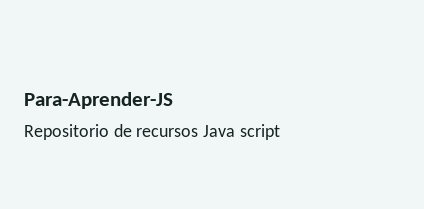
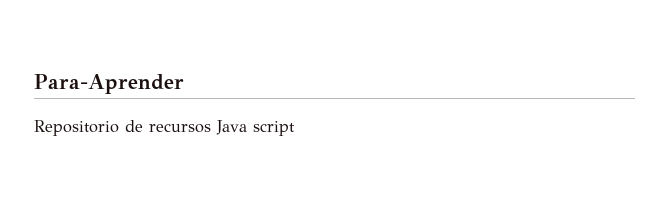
- Para-Aprender-JS
+ Para-Aprender

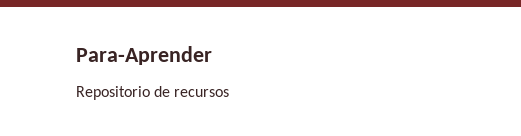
- Repositorio de recursos Java script
+ Repositorio de recursos

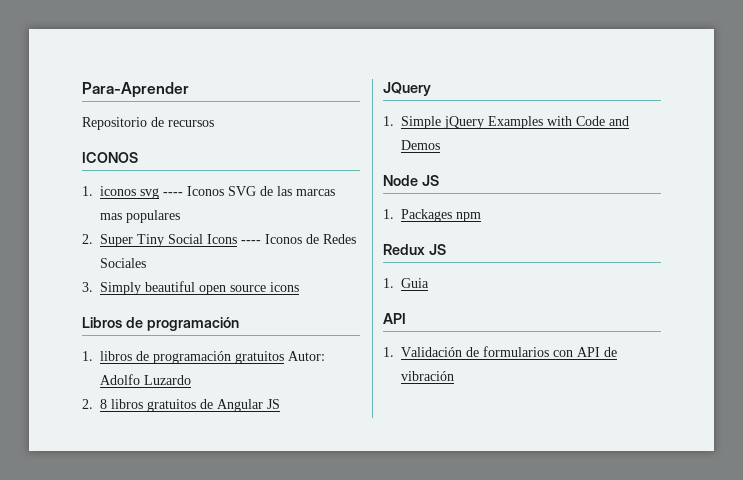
+ ICONOS
+ 1. iconos svg ---- Iconos SVG de las marcas mas populares
+ 2. Super Tiny Social Icons ---- Iconos de Redes Sociales
+ 3. Simply beautiful open source icons
+ Libros de programación
+ 1. libros de programación gratuitos Autor: Adolfo Luzardo
+ 2. 8 libros gratuitos de Angular JS
+ JQuery
+ 1. Simple jQuery Examples with Code and Demos
+ Node JS
+ 1. Packages npm
+ Redux JS
+ 1. Guia
+ API
+ 1. Validación de formularios con API de vibración

